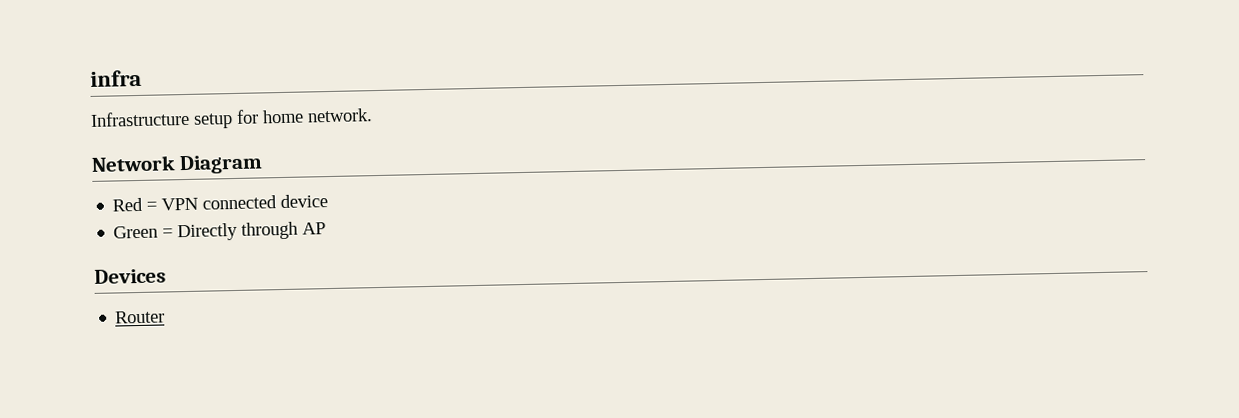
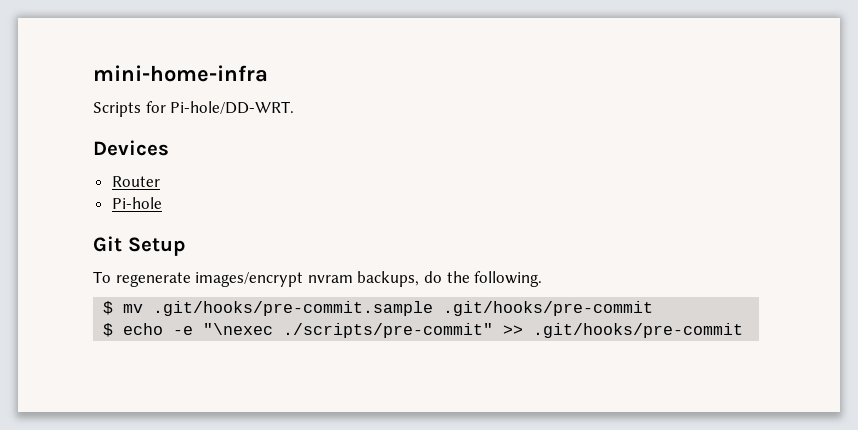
- infra
- Infrastructure setup for home network.
- Network Diagram
- Red = VPN connected device
- Green = Directly through AP
+ mini-home-infra
+ Scripts for Pi-hole/DD-WRT.
  Devices
  Router
+ Pi-hole
+ Git Setup
+ To regenerate images/encrypt nvram backups, do the following.
+ $ mv .git/hooks/pre-commit.sample .git/hooks/pre-commit
+ $ echo -e "\nexec ./scripts/pre-commit" >> .git/hooks/pre-commit

